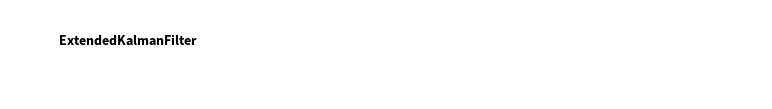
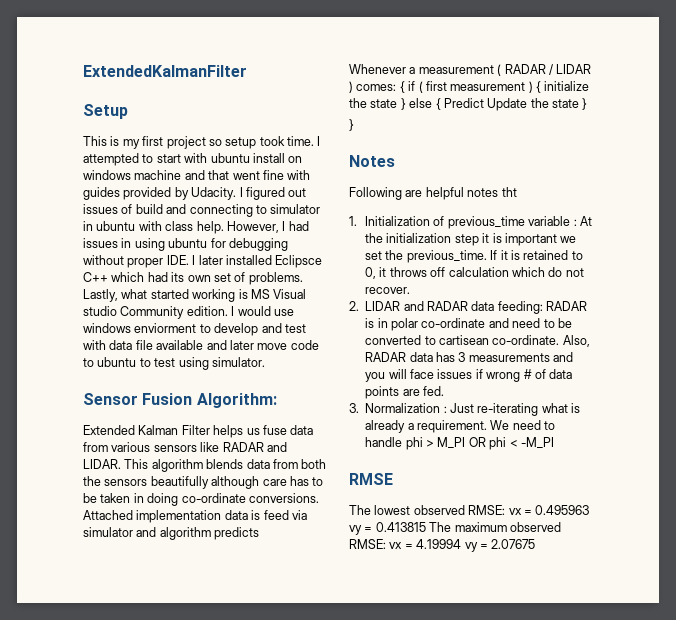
+ Setup
+ This is my first project so setup took time. I attempted to start with ubuntu install on windows machine and that went fine with guides provided by Udacity. I figured out issues of build and connecting to simulator in ubuntu with class help. However, I had issues in using ubuntu for debugging without proper IDE. I later installed Eclipsce C++ which had its own set of problems. Lastly, what started working is MS Visual studio Community edition. I would use windows enviorment to develop and test with data file available and later move code to ubuntu to test using simulator.
+ Sensor Fusion Algorithm:
+ Extended Kalman Filter helps us fuse data from various sensors like RADAR and LIDAR. This algorithm blends data from both the sensors beautifully although care has to be taken in doing co-ordinate conversions. Attached implementation data is feed via simulator and algorithm predicts
+ Whenever a measurement ( RADAR / LIDAR ) comes: { if ( first measurement ) { initialize the state } else { Predict Update the state }
+ }
+ Notes
+ Following are helpful notes tht
+ 1. Initialization of previous_time variable : At the initialization step it is important we set the previous_time. If it is retained to 0, it throws off calculation which do not recover.
+ 2. LIDAR and RADAR data feeding: RADAR is in polar co-ordinate and need to be converted to cartisean co-ordinate. Also, RADAR data has 3 measurements and you will face issues if wrong # of data points are fed.
+ 3. Normalization : Just re-iterating what is already a requirement. We need to handle phi > M_PI OR phi < -M_PI
+ RMSE
+ The lowest observed RMSE: vx = 0.495963 vy = 0.413815 The maximum observed RMSE: vx = 4.19994 vy = 2.07675

